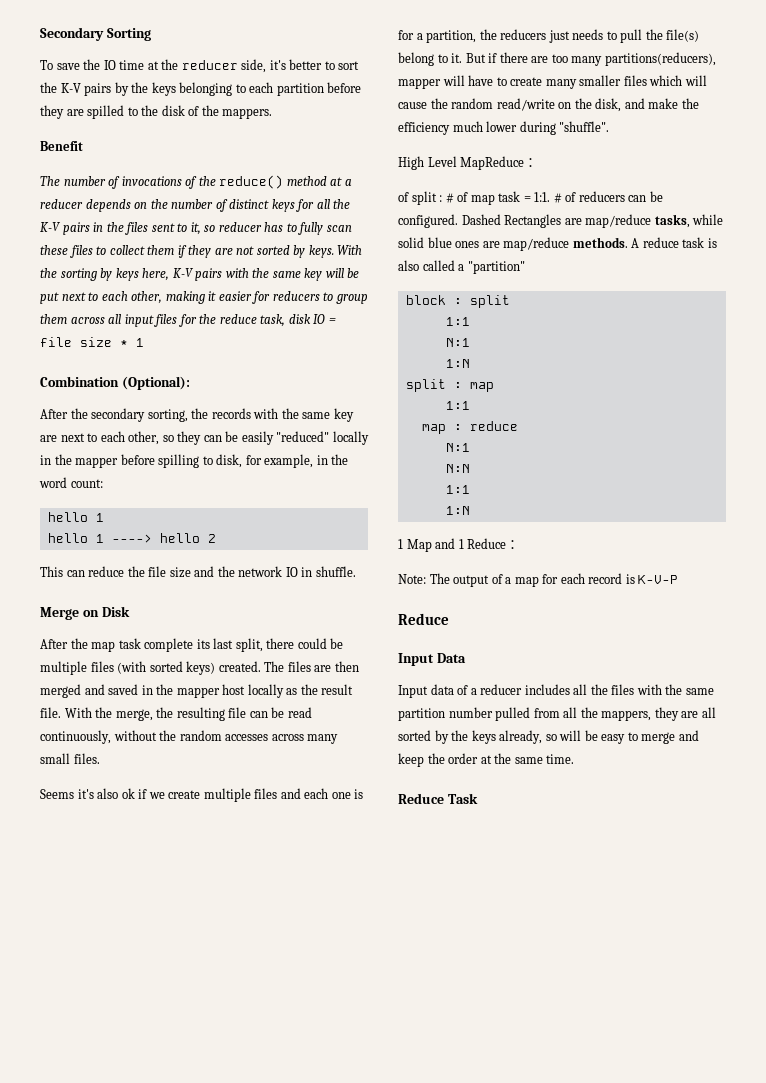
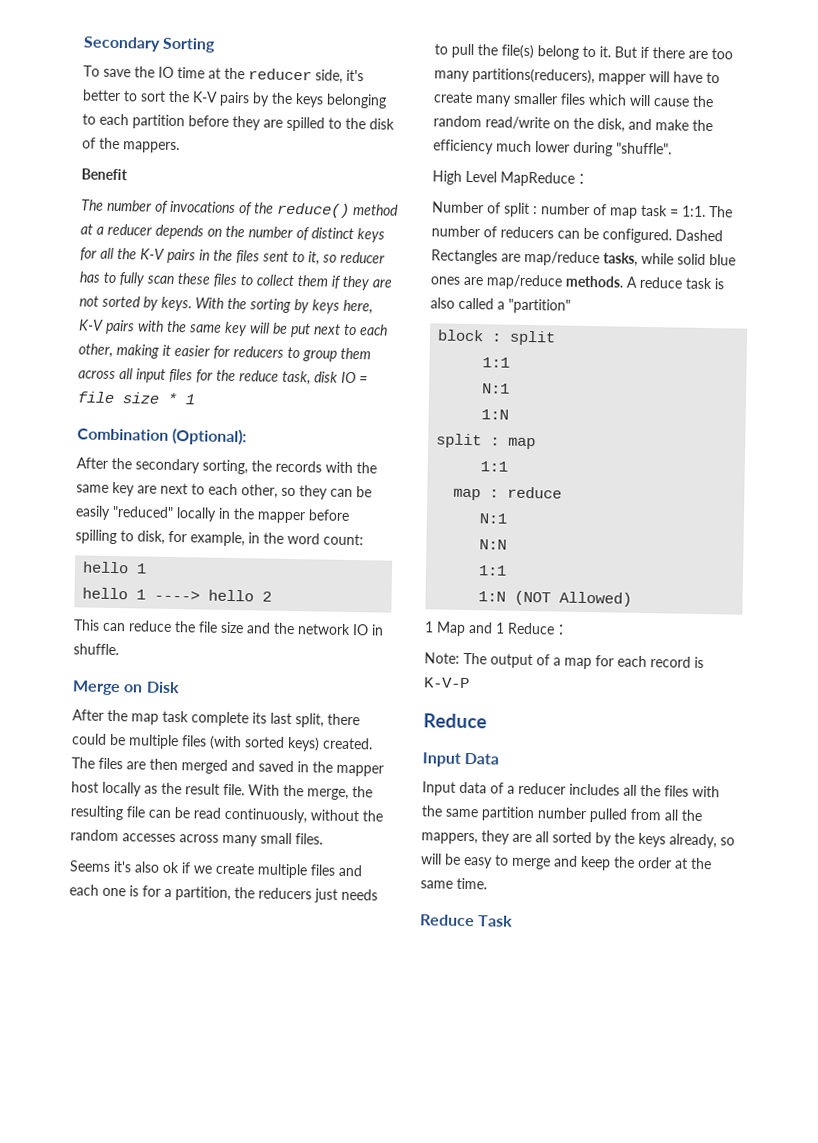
- of split : # of map task = 1:1.
+ Number of split : number of map task = 1:1.
- # of reducers can be configured.
+ The number of reducers can be configured.
  N:N
  1:1
- 1:N
+ 1:N (NOT Allowed)

